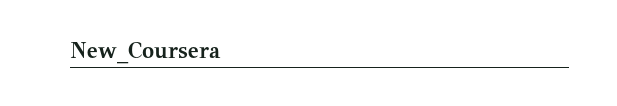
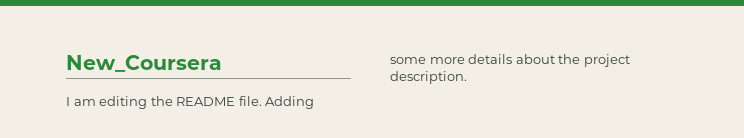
+ I am editing the README file. Adding some more details about the project description.

